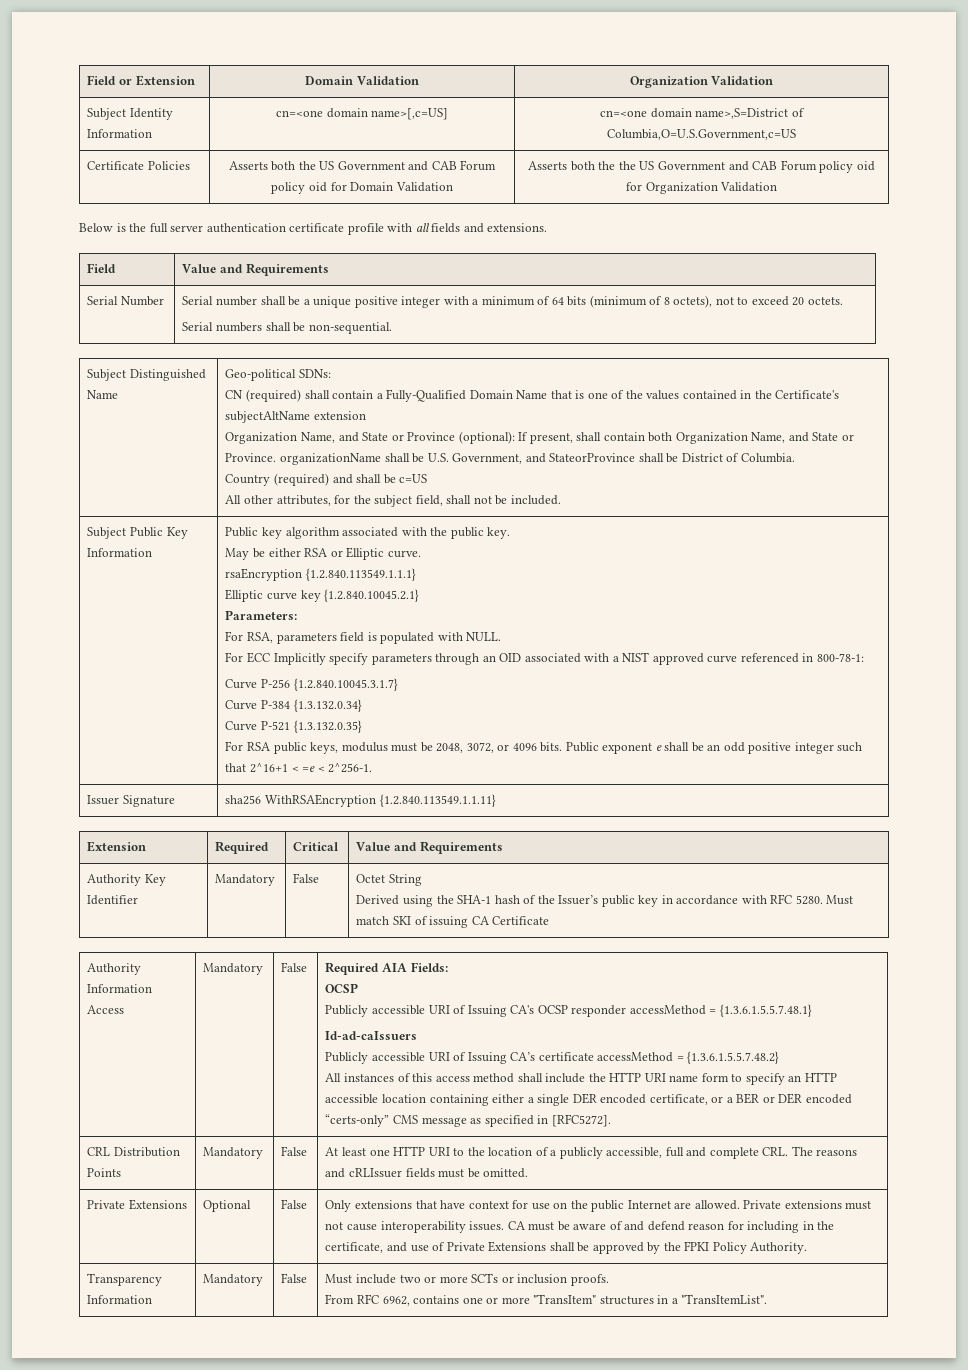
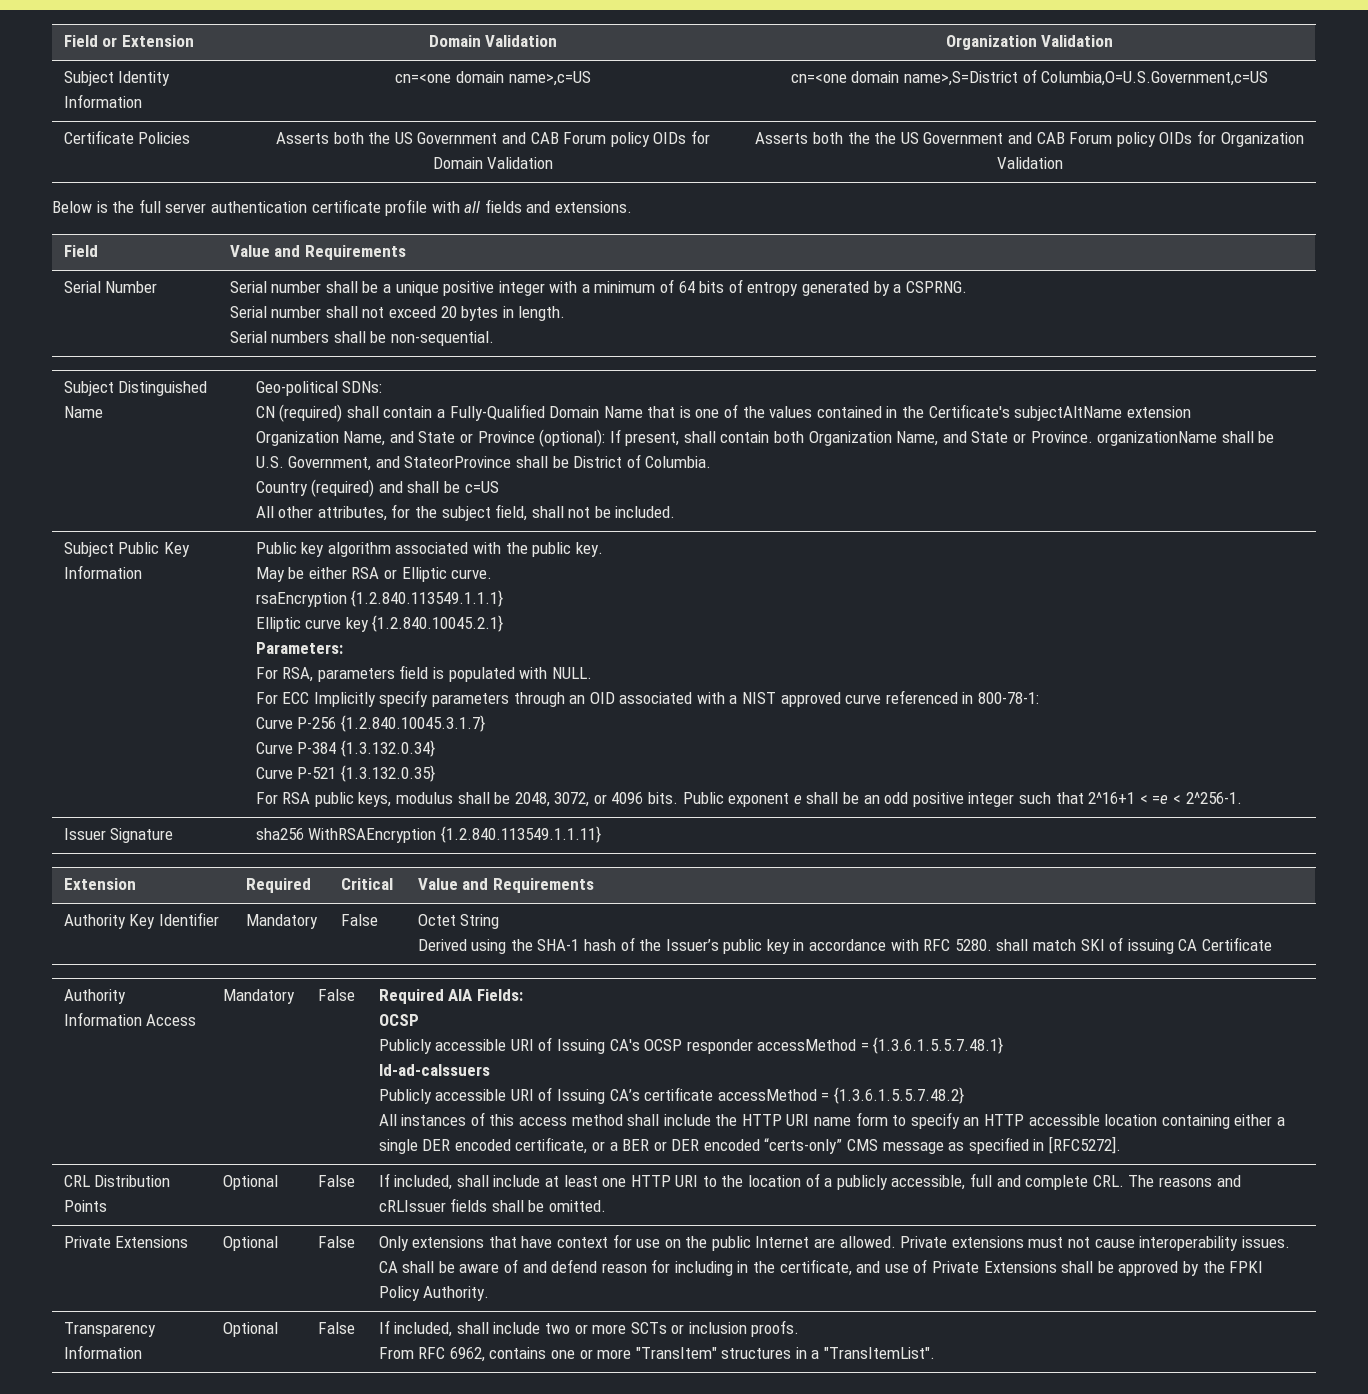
- Subject Identity Information | cn=<one domain name>[,c=US] | cn=<one domain name>,S=District of Columbia,O=U.S.Government,c=US
+ Subject Identity Information | cn=<one domain name>,c=US | cn=<one domain name>,S=District of Columbia,O=U.S.Government,c=US
- Certificate Policies | Asserts both the US Government and CAB Forum policy oid for Domain Validation | Asserts both the the US Government and CAB Forum policy oid for Organization Validation
+ Certificate Policies | Asserts both the US Government and CAB Forum policy OIDs for Domain Validation | Asserts both the the US Government and CAB Forum policy OIDs for Organization Validation
- Serial Number | Serial number shall be a unique positive integer with a minimum of 64 bits (minimum of 8 octets), not to exceed 20 octets.
+ Serial Number | Serial number shall be a unique positive integer with a minimum of 64 bits of entropy generated by a CSPRNG.
+ Serial number shall not exceed 20 bytes in length.
- For RSA public keys, modulus must be 2048, 3072, or 4096 bits.
+ For RSA public keys, modulus shall be 2048, 3072, or 4096 bits.
  Authority Key Identifier | Mandatory | False | Octet String
- Derived using the SHA-1 hash of the Issuer’s public key in accordance with RFC 5280. Must match SKI of issuing CA Certificate
+ Derived using the SHA-1 hash of the Issuer’s public key in accordance with RFC 5280. shall match SKI of issuing CA Certificate
- CRL Distribution Points | Mandatory | False | At least one HTTP URI to the location of a publicly accessible, full and complete CRL. The reasons and cRLIssuer fields must be omitted.
+ CRL Distribution Points | Optional | False | If included, shall include at least one HTTP URI to the location of a publicly accessible, full and complete CRL. The reasons and cRLIssuer fields shall be omitted.
- CA must be aware of and defend reason for including in the certificate, and use of Private Extensions shall be approved by the FPKI Policy Authority.
+ CA shall be aware of and defend reason for including in the certificate, and use of Private Extensions shall be approved by the FPKI Policy Authority.
- Transparency Information | Mandatory | False | Must include two or more SCTs or inclusion proofs.
+ Transparency Information | Optional | False | If included, shall include two or more SCTs or inclusion proofs.

